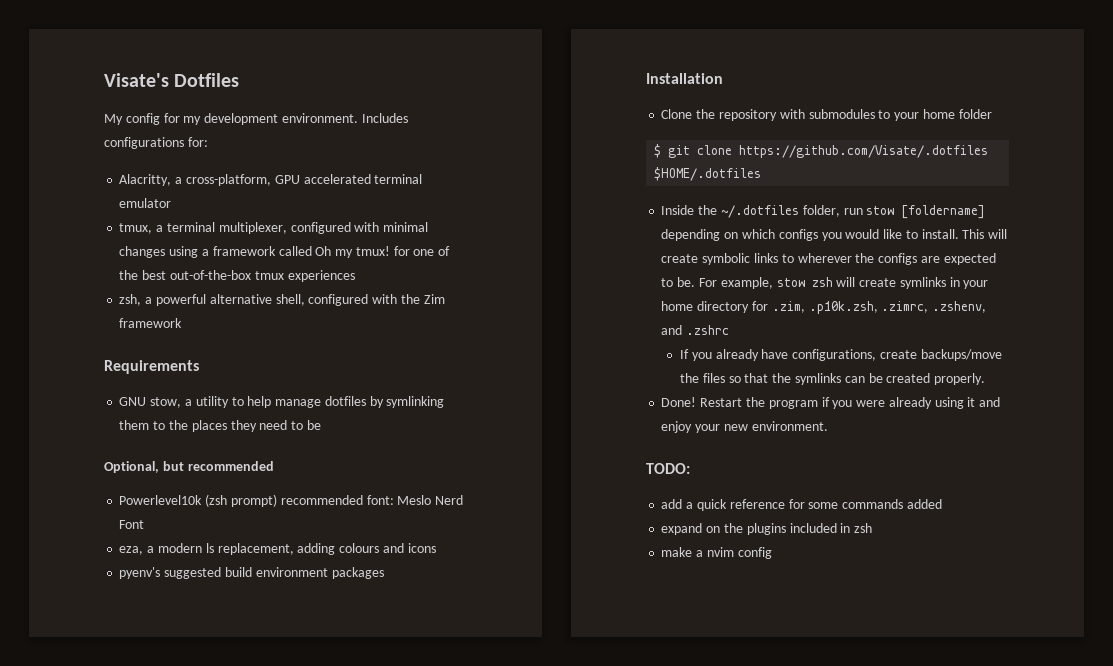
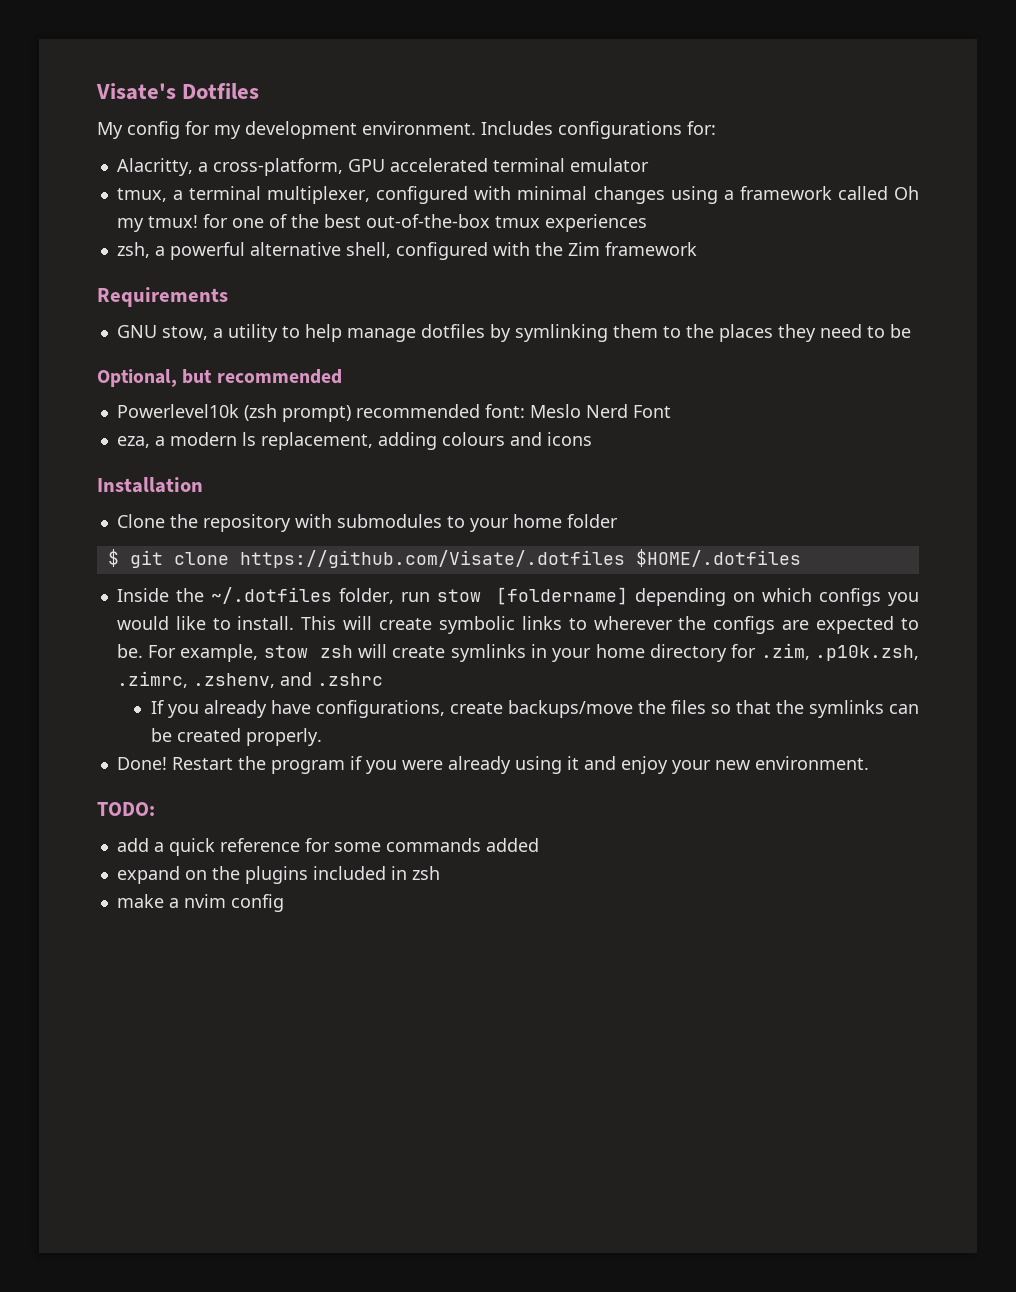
- pyenv's suggested build environment packages

